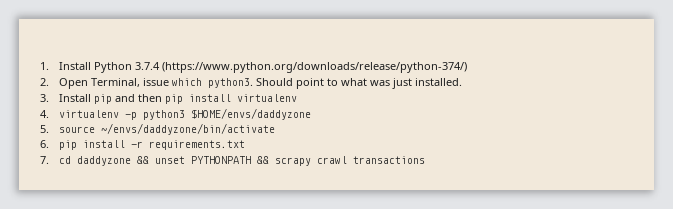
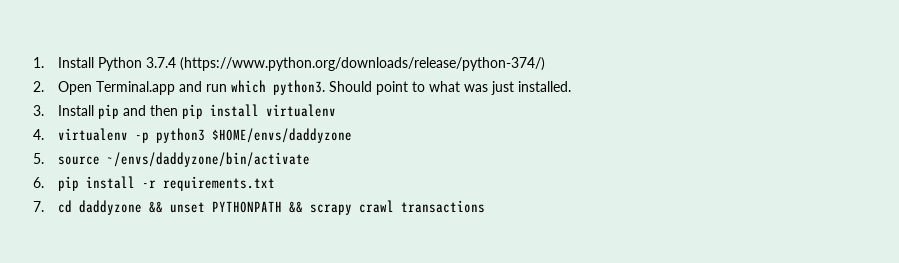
- 2. Open Terminal, issue which python3.
+ 2. Open Terminal.app and run which python3.

